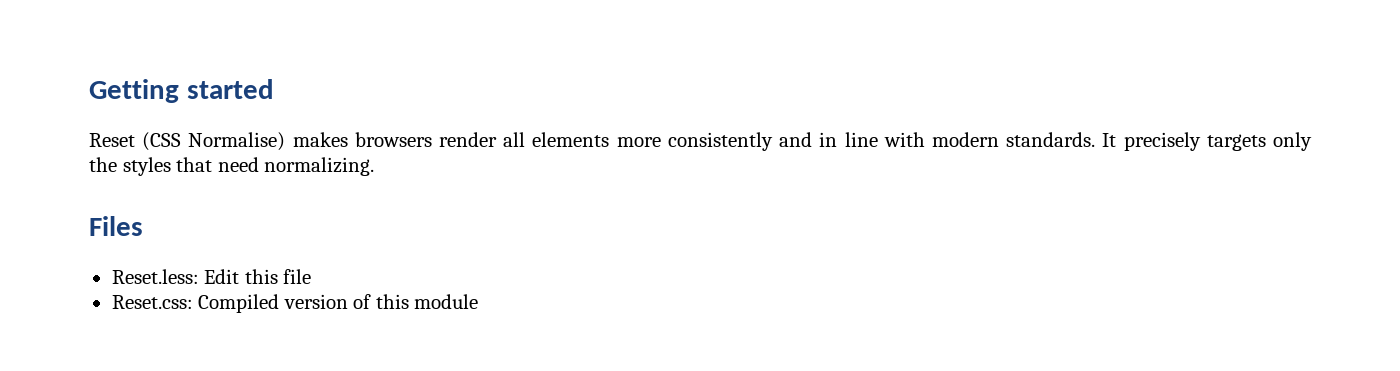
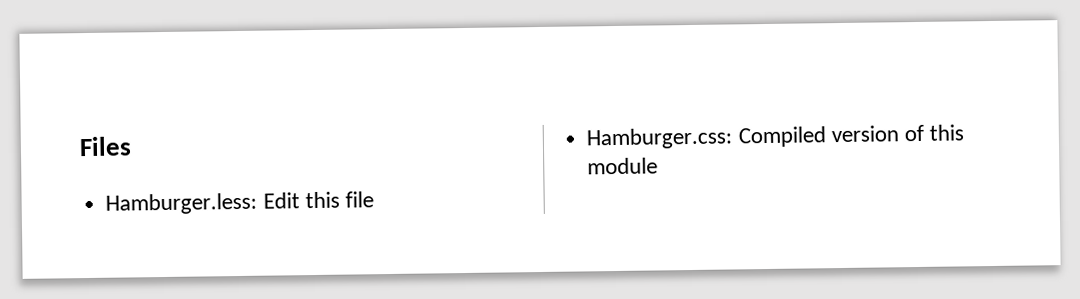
- Getting started
- Reset (CSS Normalise) makes browsers render all elements more consistently and in line with modern standards. It precisely targets only the styles that need normalizing.
- Reset.less: Edit this file
+ Hamburger.less: Edit this file
- Reset.css: Compiled version of this module
+ Hamburger.css: Compiled version of this module

